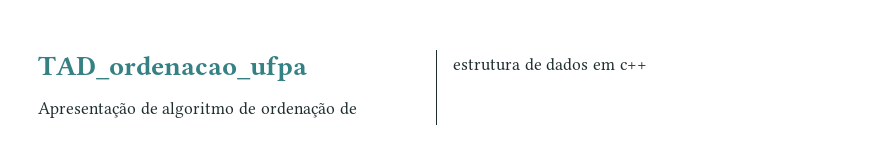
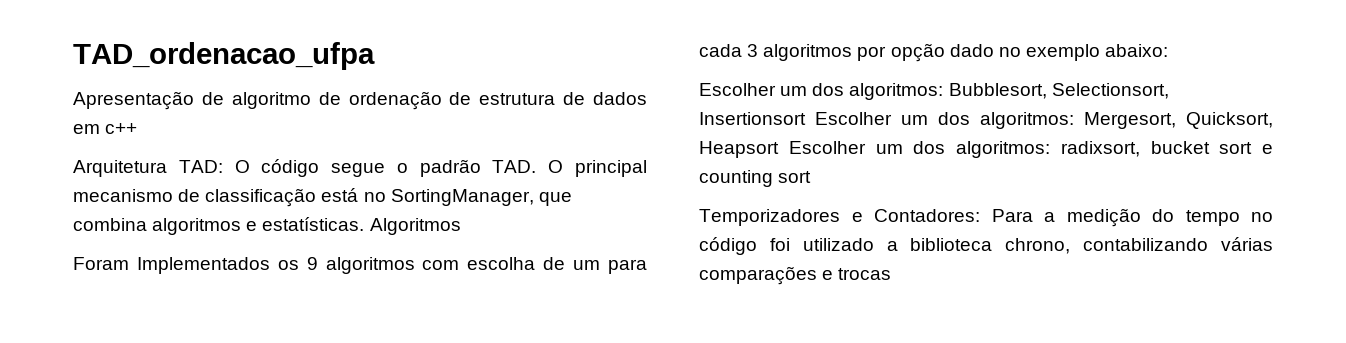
+ Arquitetura TAD: O código segue o padrão TAD. O principal mecanismo de classificação está no SortingManager, que combina algoritmos e estatísticas. Algoritmos
+ Foram Implementados os 9 algoritmos com escolha de um para cada 3 algoritmos por opção dado no exemplo abaixo:
+ Escolher um dos algoritmos: Bubblesort, Selectionsort, Insertionsort Escolher um dos algoritmos: Mergesort, Quicksort, Heapsort Escolher um dos algoritmos: radixsort, bucket sort e counting sort
+ Temporizadores e Contadores: Para a medição do tempo no código foi utilizado a biblioteca chrono, contabilizando várias comparações e trocas

